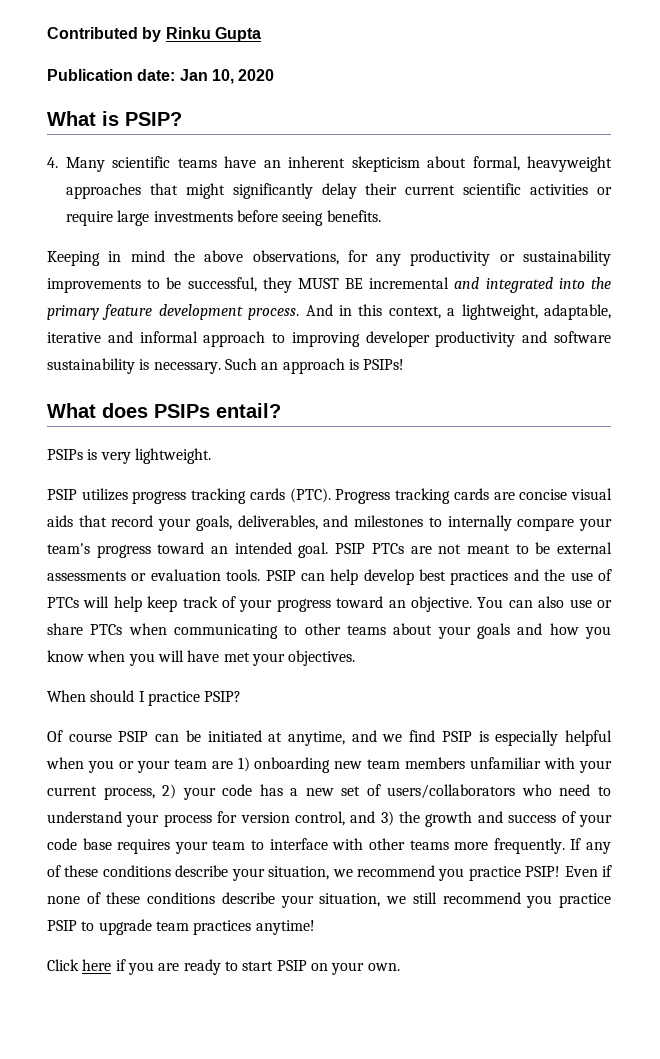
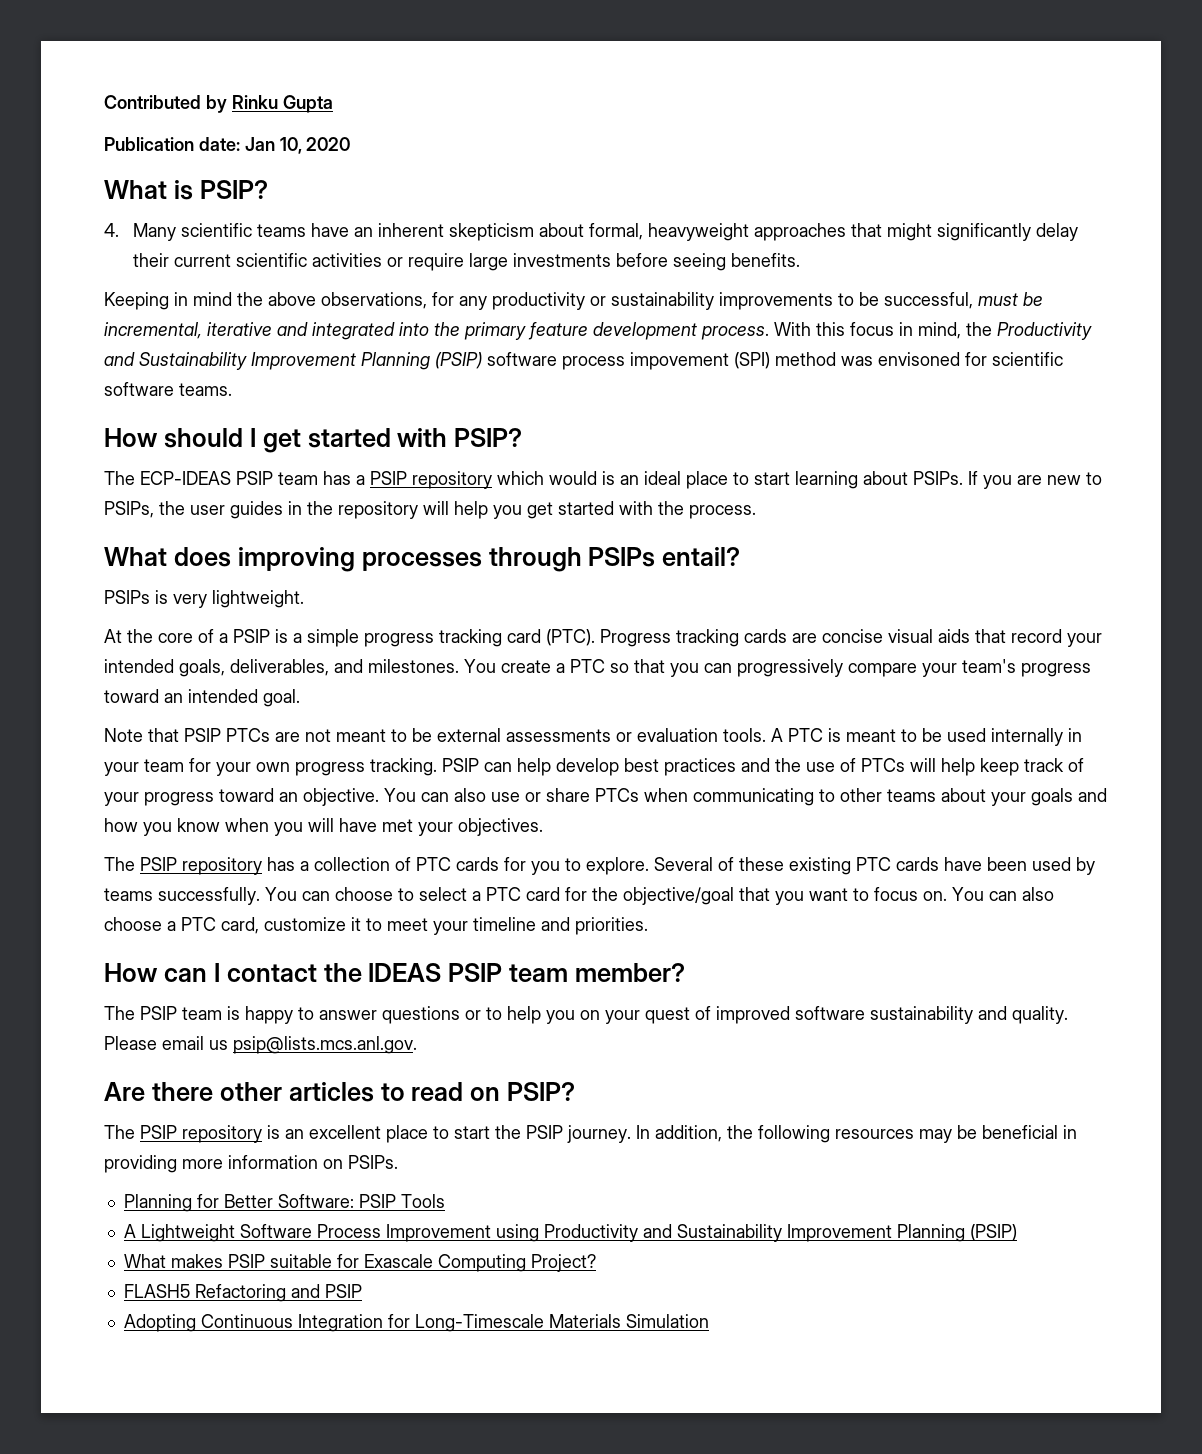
- Keeping in mind the above observations, for any productivity or sustainability improvements to be successful, they MUST BE incremental and integrated into the primary feature development process.
+ Keeping in mind the above observations, for any productivity or sustainability improvements to be successful, must be incremental, iterative and integrated into the primary feature development process.
- And in this context, a lightweight, adaptable, iterative and informal approach to improving developer productivity and software sustainability is necessary. Such an approach is PSIPs!
+ With this focus in mind, the Productivity and Sustainability Improvement Planning (PSIP) software process impovement (SPI) method was envisoned for scientific software teams.
+ How should I get started with PSIP?
+ The ECP-IDEAS PSIP team has a PSIP repository which would is an ideal place to start learning about PSIPs. If you are new to PSIPs, the user guides in the repository will help you get started with the process.
- What does PSIPs entail?
+ What does improving processes through PSIPs entail?
- PSIP utilizes progress tracking cards (PTC).
+ At the core of a PSIP is a simple progress tracking card (PTC).
- Progress tracking cards are concise visual aids that record your goals, deliverables, and milestones to internally compare your team's progress toward an intended goal. PSIP PTCs are not meant to be external assessments or evaluation tools.
+ Progress tracking cards are concise visual aids that record your intended goals, deliverables, and milestones. You create a PTC so that you can progressively compare your team's progress toward an intended goal.
+ Note that PSIP PTCs are not meant to be external assessments or evaluation tools.
+ A PTC is meant to be used internally in your team for your own progress tracking.
- When should I practice PSIP?
- Of course PSIP can be initiated at anytime, and we find PSIP is especially helpful when you or your team are 1) onboarding new team members unfamiliar with your current process, 2) your code has a new set of users/collaborators who need to understand your process for version control, and 3) the growth and success of your code base requires your team to interface with other teams more frequently. If any of these conditions describe your situation, we recommend you practice PSIP! Even if none of these conditions describe your situation, we still recommend you practice PSIP to upgrade team practices anytime!
- Click here if you are ready to start PSIP on your own.
+ The PSIP repository has a collection of PTC cards for you to explore. Several of these existing PTC cards have been used by teams successfully. You can choose to select a PTC card for the objective/goal that you want to focus on. You can also choose a PTC card, customize it to meet your timeline and priorities.
+ How can I contact the IDEAS PSIP team member?
+ The PSIP team is happy to answer questions or to help you on your quest of improved software sustainability and quality. Please email us psip@lists.mcs.anl.gov.
+ Are there other articles to read on PSIP?
+ The PSIP repository is an excellent place to start the PSIP journey. In addition, the following resources may be beneficial in providing more information on PSIPs.
+ Planning for Better Software: PSIP Tools
+ A Lightweight Software Process Improvement using Productivity and Sustainability Improvement Planning (PSIP)
+ What makes PSIP suitable for Exascale Computing Project?
+ FLASH5 Refactoring and PSIP
+ Adopting Continuous Integration for Long-Timescale Materials Simulation

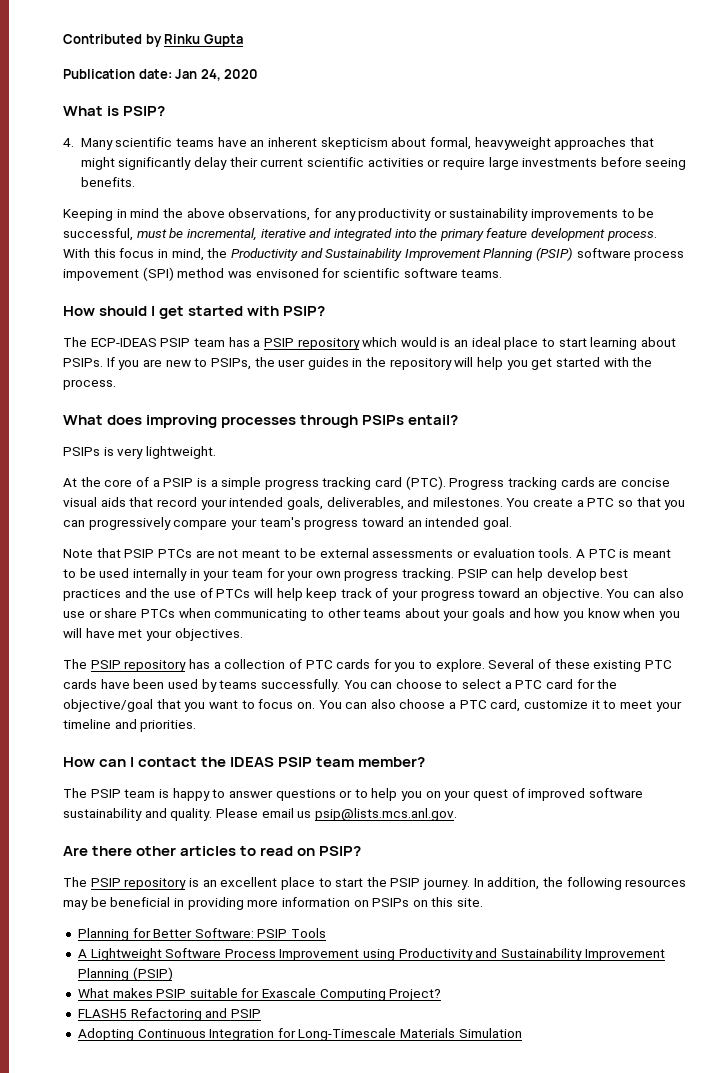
- Publication date: Jan 10, 2020
+ Publication date: Jan 24, 2020
- In addition, the following resources may be beneficial in providing more information on PSIPs.
+ In addition, the following resources may be beneficial in providing more information on PSIPs on this site.

